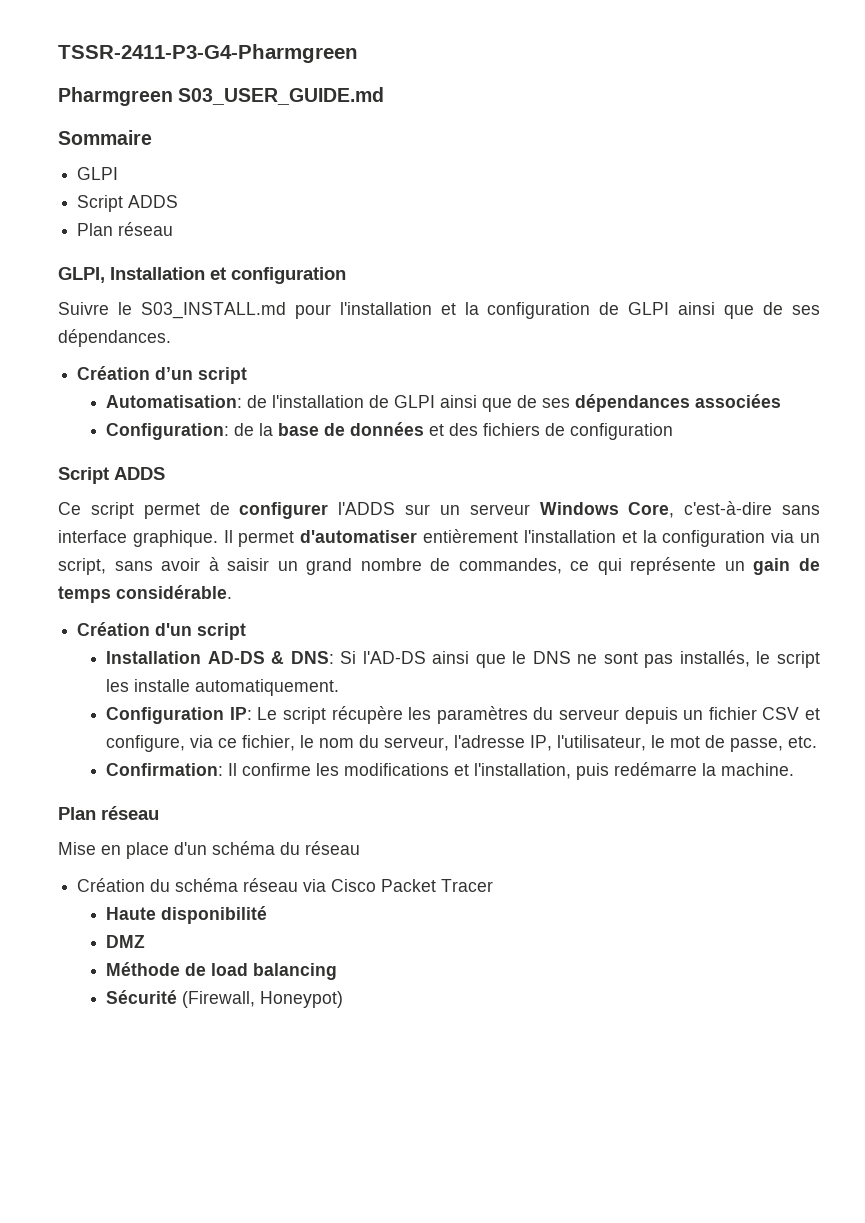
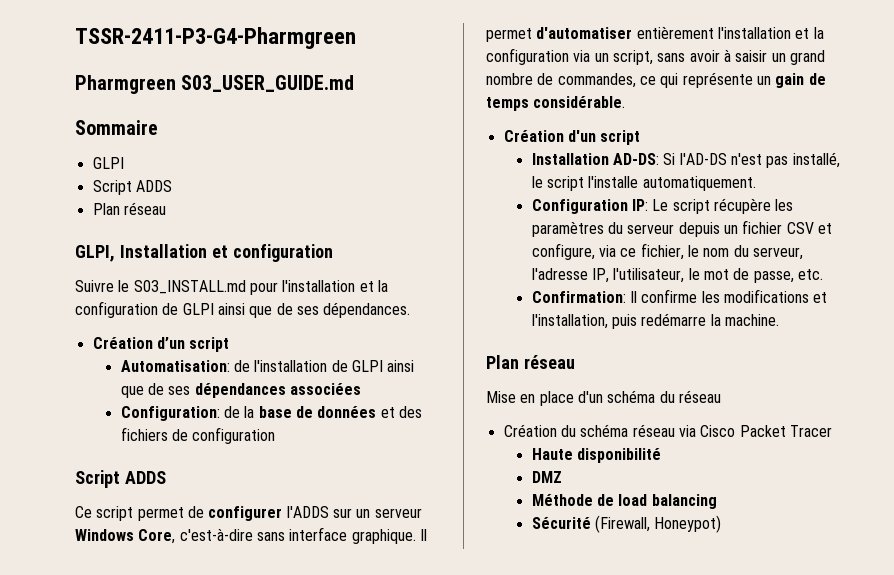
- Installation AD-DS & DNS: Si l'AD-DS ainsi que le DNS ne sont pas installés, le script les installe automatiquement.
+ Installation AD-DS: Si l'AD-DS n'est pas installé, le script l'installe automatiquement.

